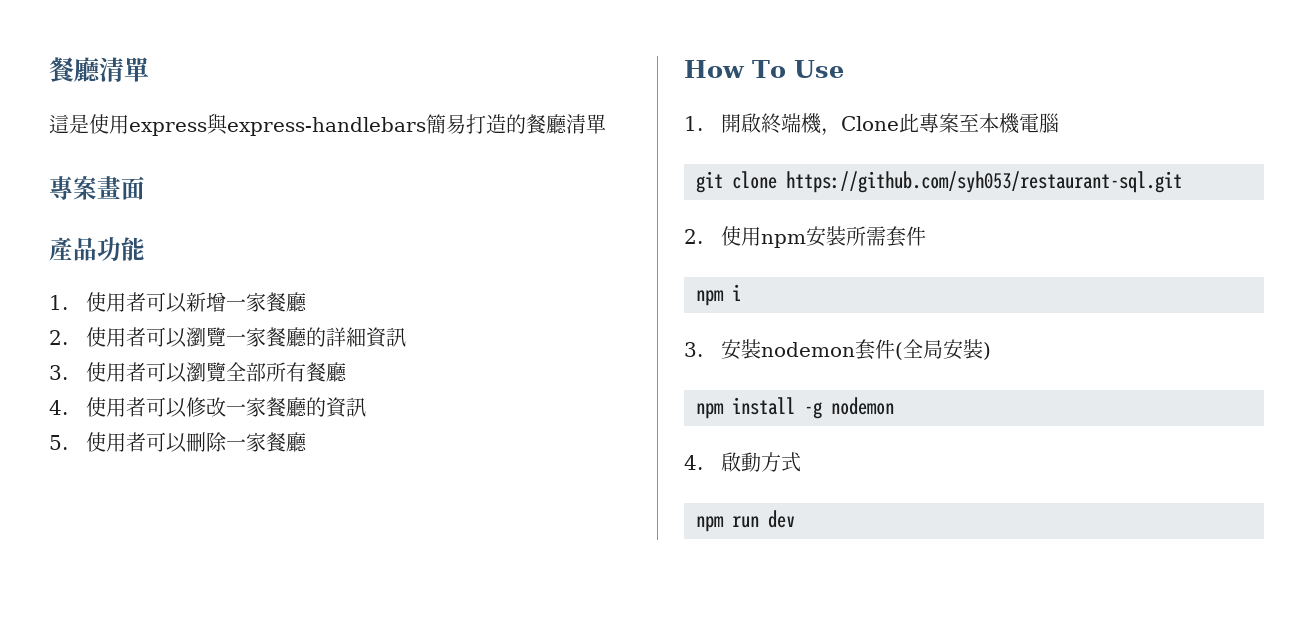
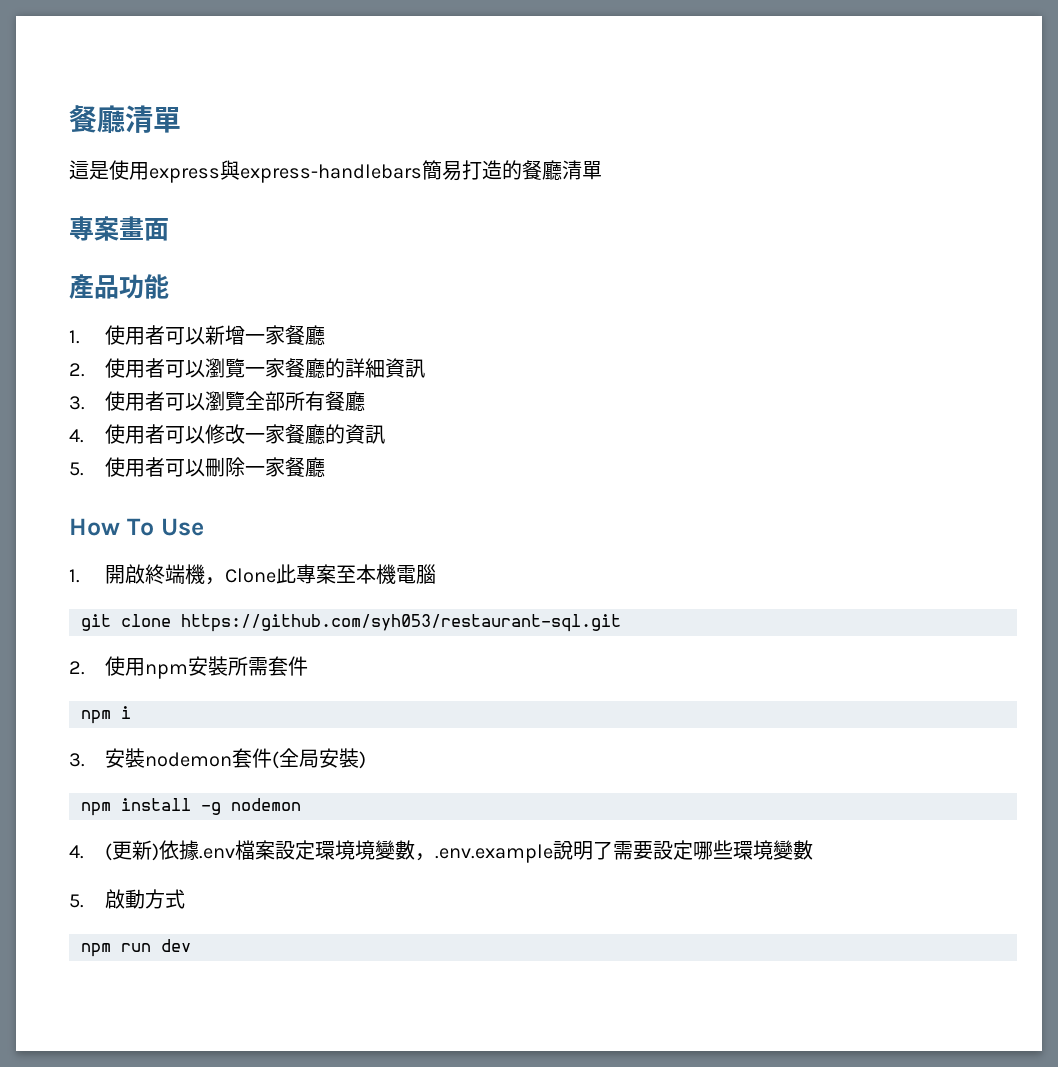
- 4.啟動方式
+ 4. (更新)依據.env檔案設定環境境變數，.env.example說明了需要設定哪些環境變數
+ 5.啟動方式

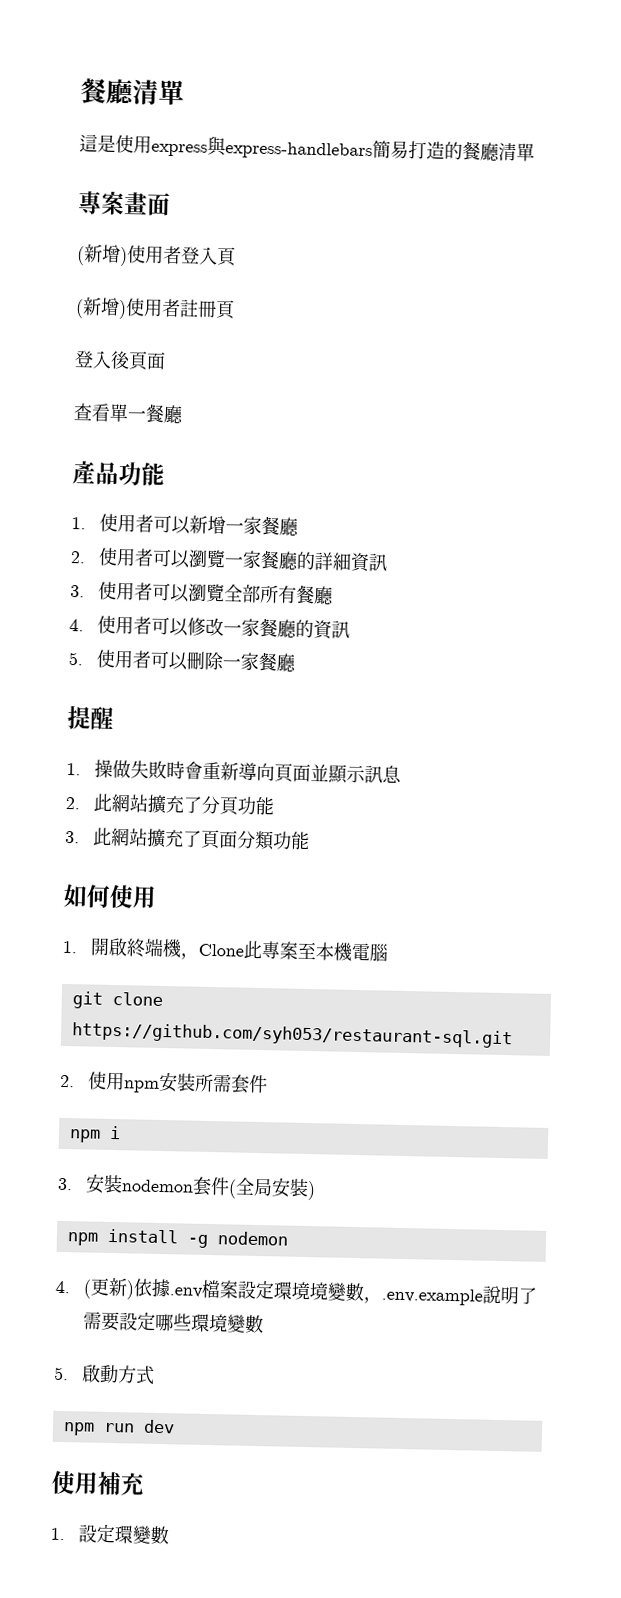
+ (新增)使用者登入頁
+ (新增)使用者註冊頁
+ 登入後頁面
+ 查看單一餐廳
- How To Use
+ 提醒
+ 1.操做失敗時會重新導向頁面並顯示訊息
+ 2.此網站擴充了分頁功能
+ 3.此網站擴充了頁面分類功能
+ 如何使用
+ 使用補充
+ 1.設定環變數

